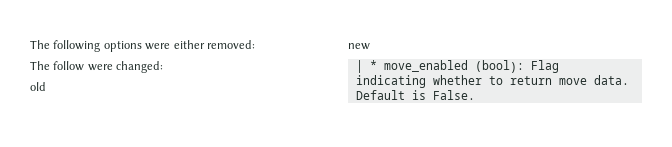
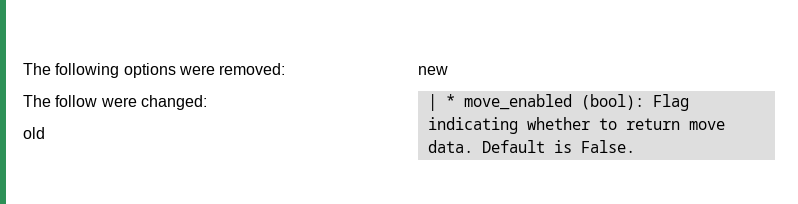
- The following options were either removed:
+ The following options were removed:

